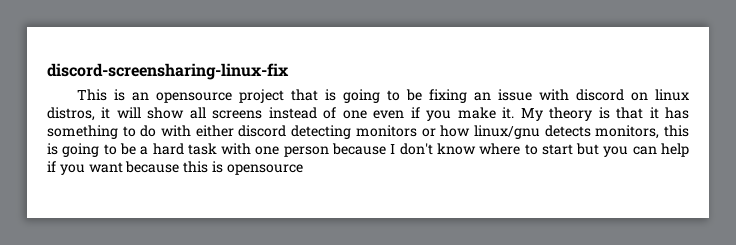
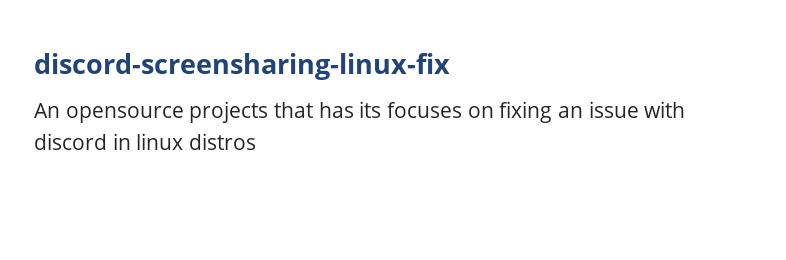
- This is an opensource project that is going to be fixing an issue with discord on linux distros, it will show all screens instead of one even if you make it. My theory is that it has something to do with either discord detecting monitors or how linux/gnu detects monitors, this is going to be a hard task with one person because I don't know where to start but you can help if you want because this is opensource
+ An opensource projects that has its focuses on fixing an issue with discord in linux distros

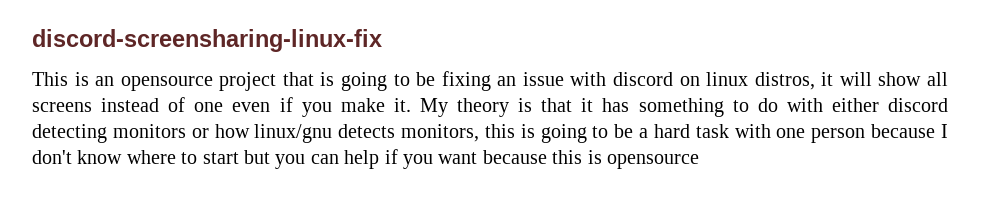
- An opensource projects that has its focuses on fixing an issue with discord in linux distros
+ This is an opensource project that is going to be fixing an issue with discord on linux distros, it will show all screens instead of one even if you make it. My theory is that it has something to do with either discord detecting monitors or how linux/gnu detects monitors, this is going to be a hard task with one person because I don't know where to start but you can help if you want because this is opensource

